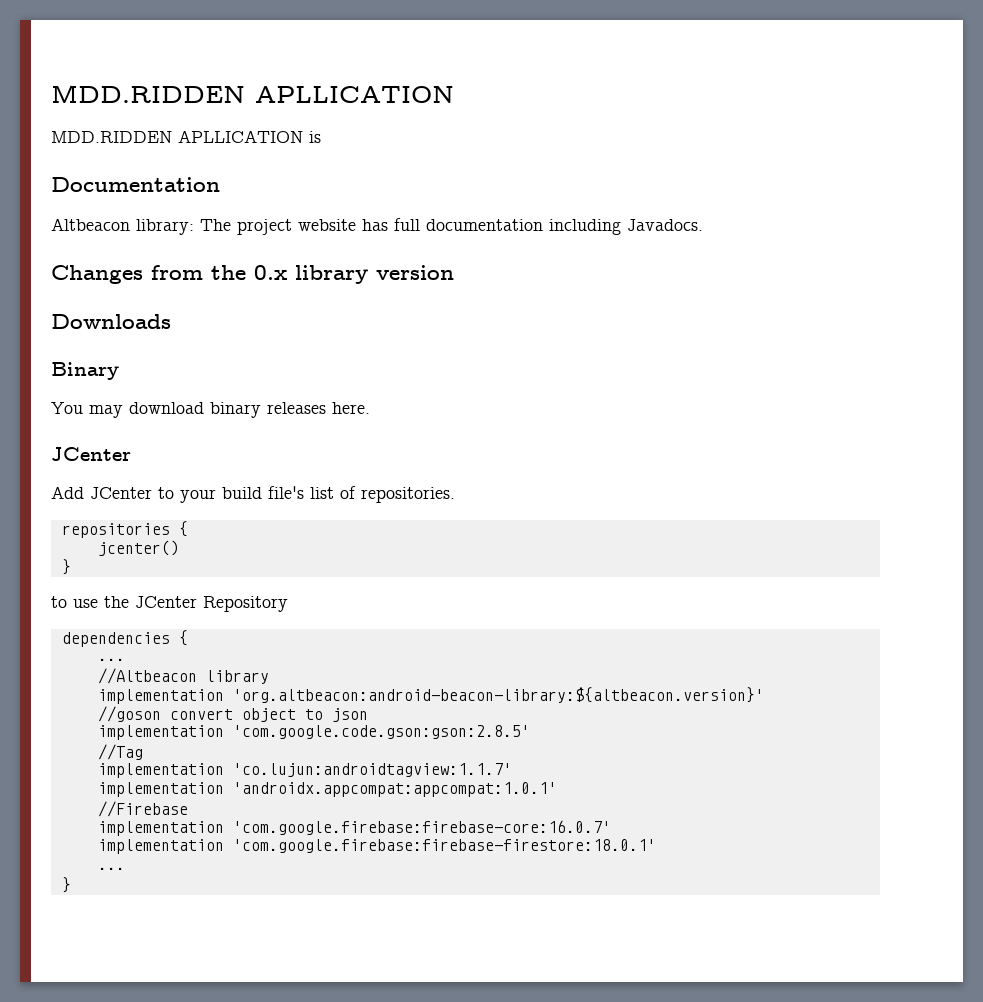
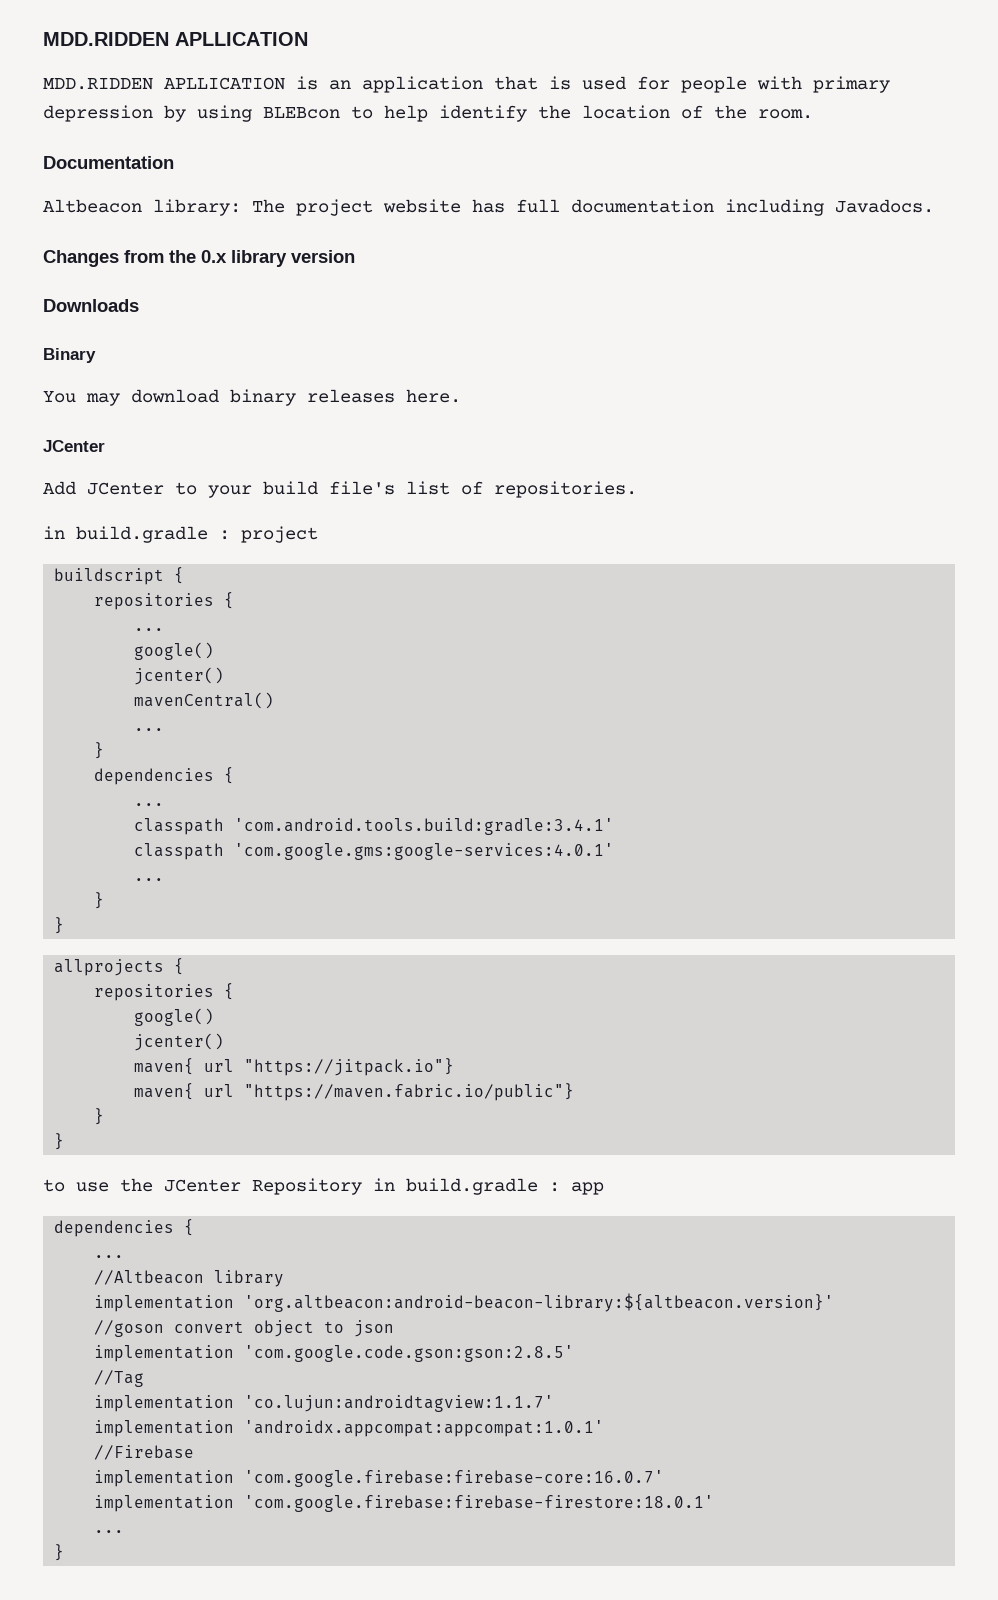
- MDD.RIDDEN APLLICATION is
+ MDD.RIDDEN APLLICATION is an application that is used for people with primary depression by using BLEBcon to help identify the location of the room.
+ in build.gradle : project
+ buildscript {
  repositories {
+ ...
+ google()
  jcenter()
+ mavenCentral()
+ ...
+ }
+ dependencies {
+ ...
+ classpath 'com.android.tools.build:gradle:3.4.1'
+ classpath 'com.google.gms:google-services:4.0.1'
+ ...
+ }
+ }
+ allprojects {
+ repositories {
+ google()
+ jcenter()
+ maven{ url "https://jitpack.io"}
+ maven{ url "https://maven.fabric.io/public"}
+ }
- to use the JCenter Repository
+ to use the JCenter Repository in build.gradle : app

